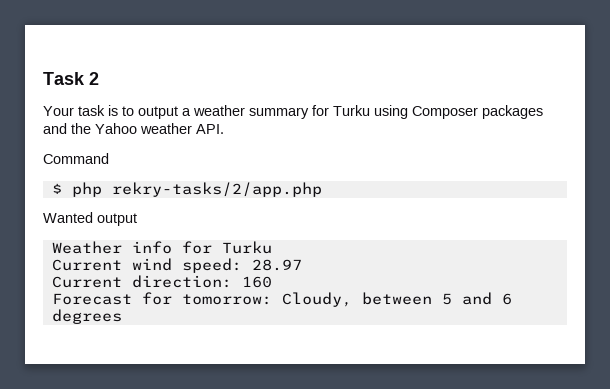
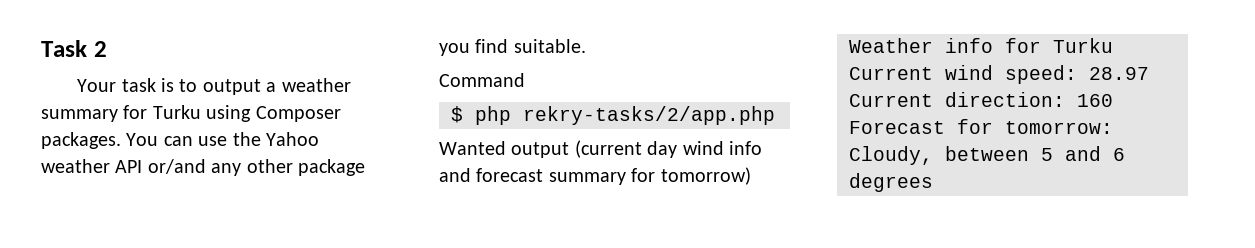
- Your task is to output a weather summary for Turku using Composer packages and the Yahoo weather API.
+ Your task is to output a weather summary for Turku using Composer packages. You can use the Yahoo weather API or/and any other package you find suitable.
- Wanted output
+ Wanted output (current day wind info and forecast summary for tomorrow)

